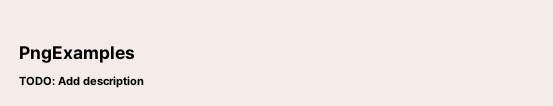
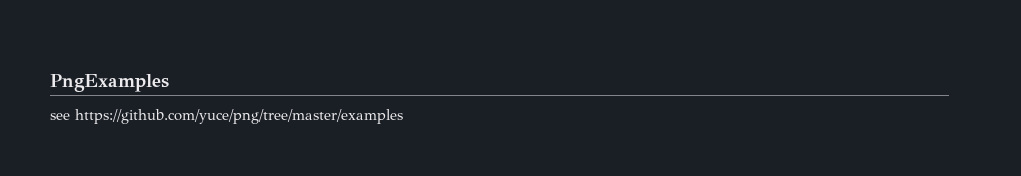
- TODO: Add description
+ see https://github.com/yuce/png/tree/master/examples

